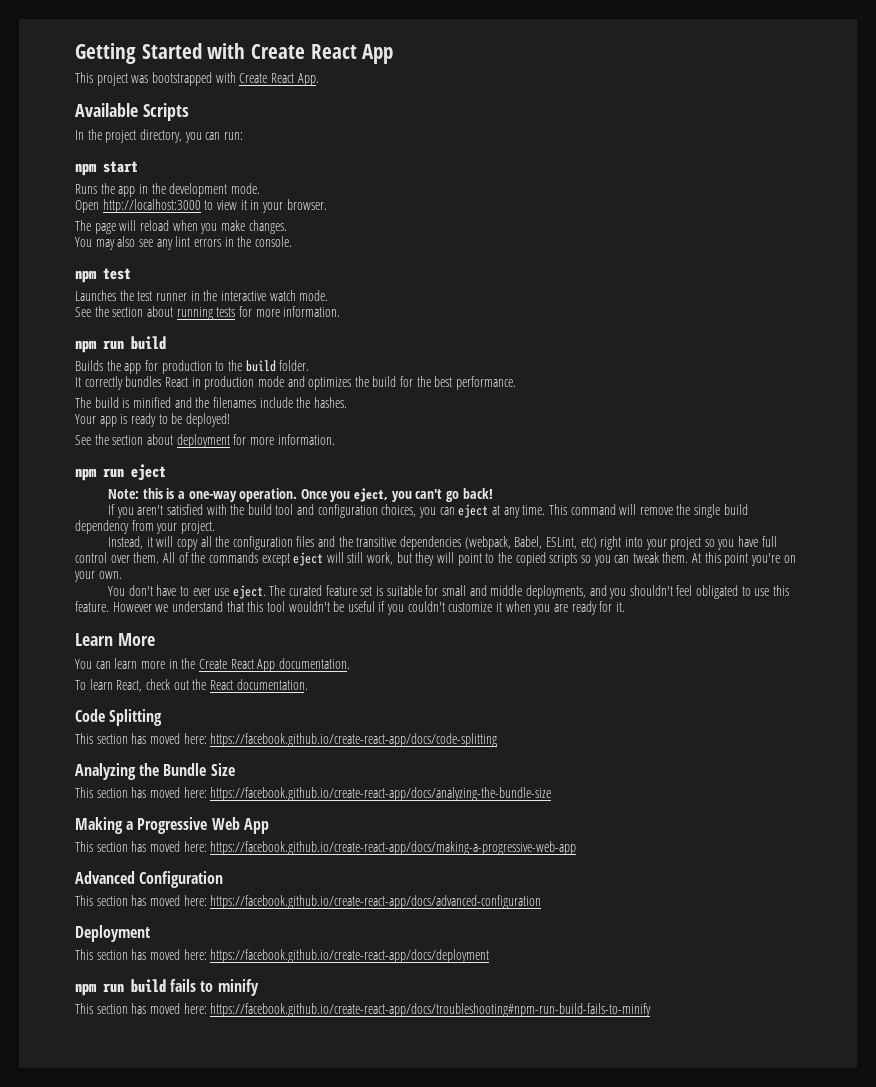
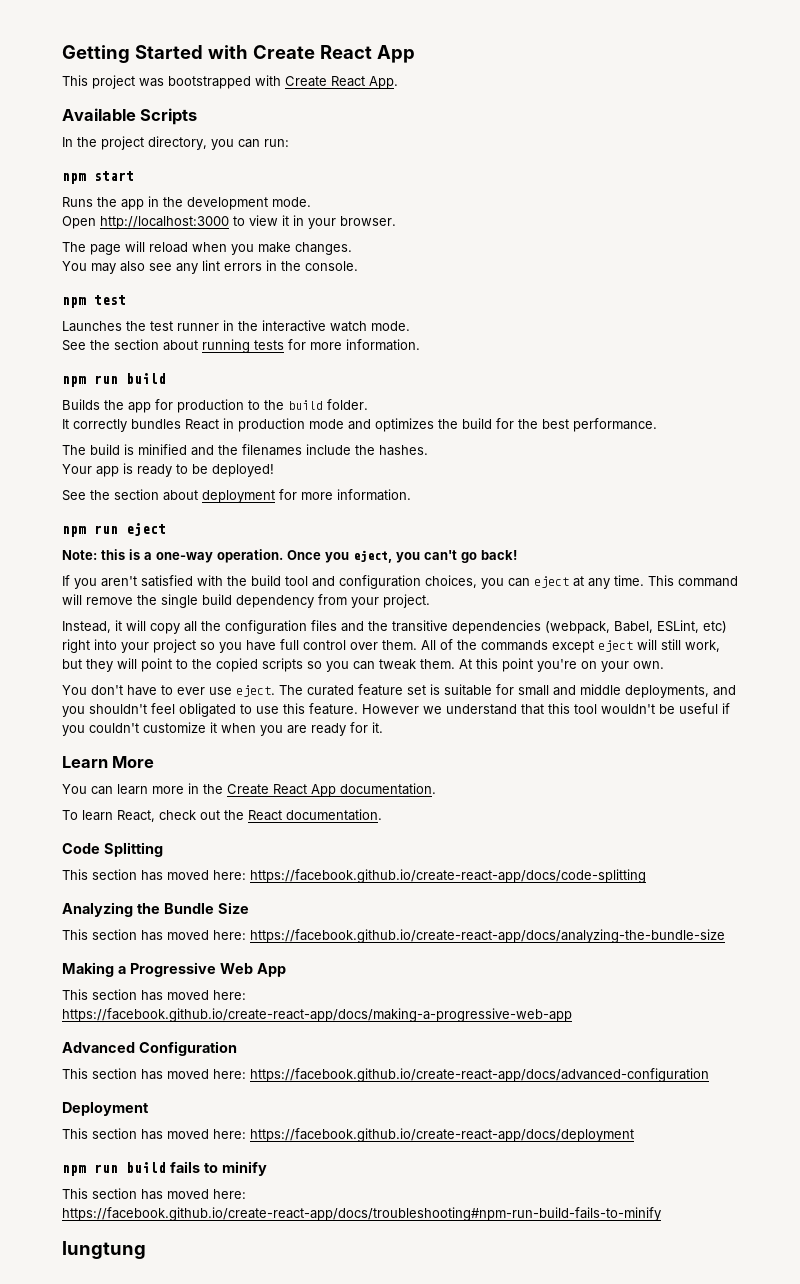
+ lungtung

